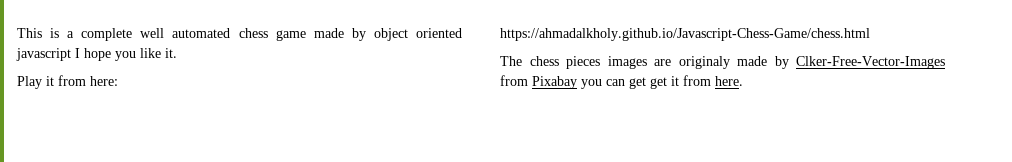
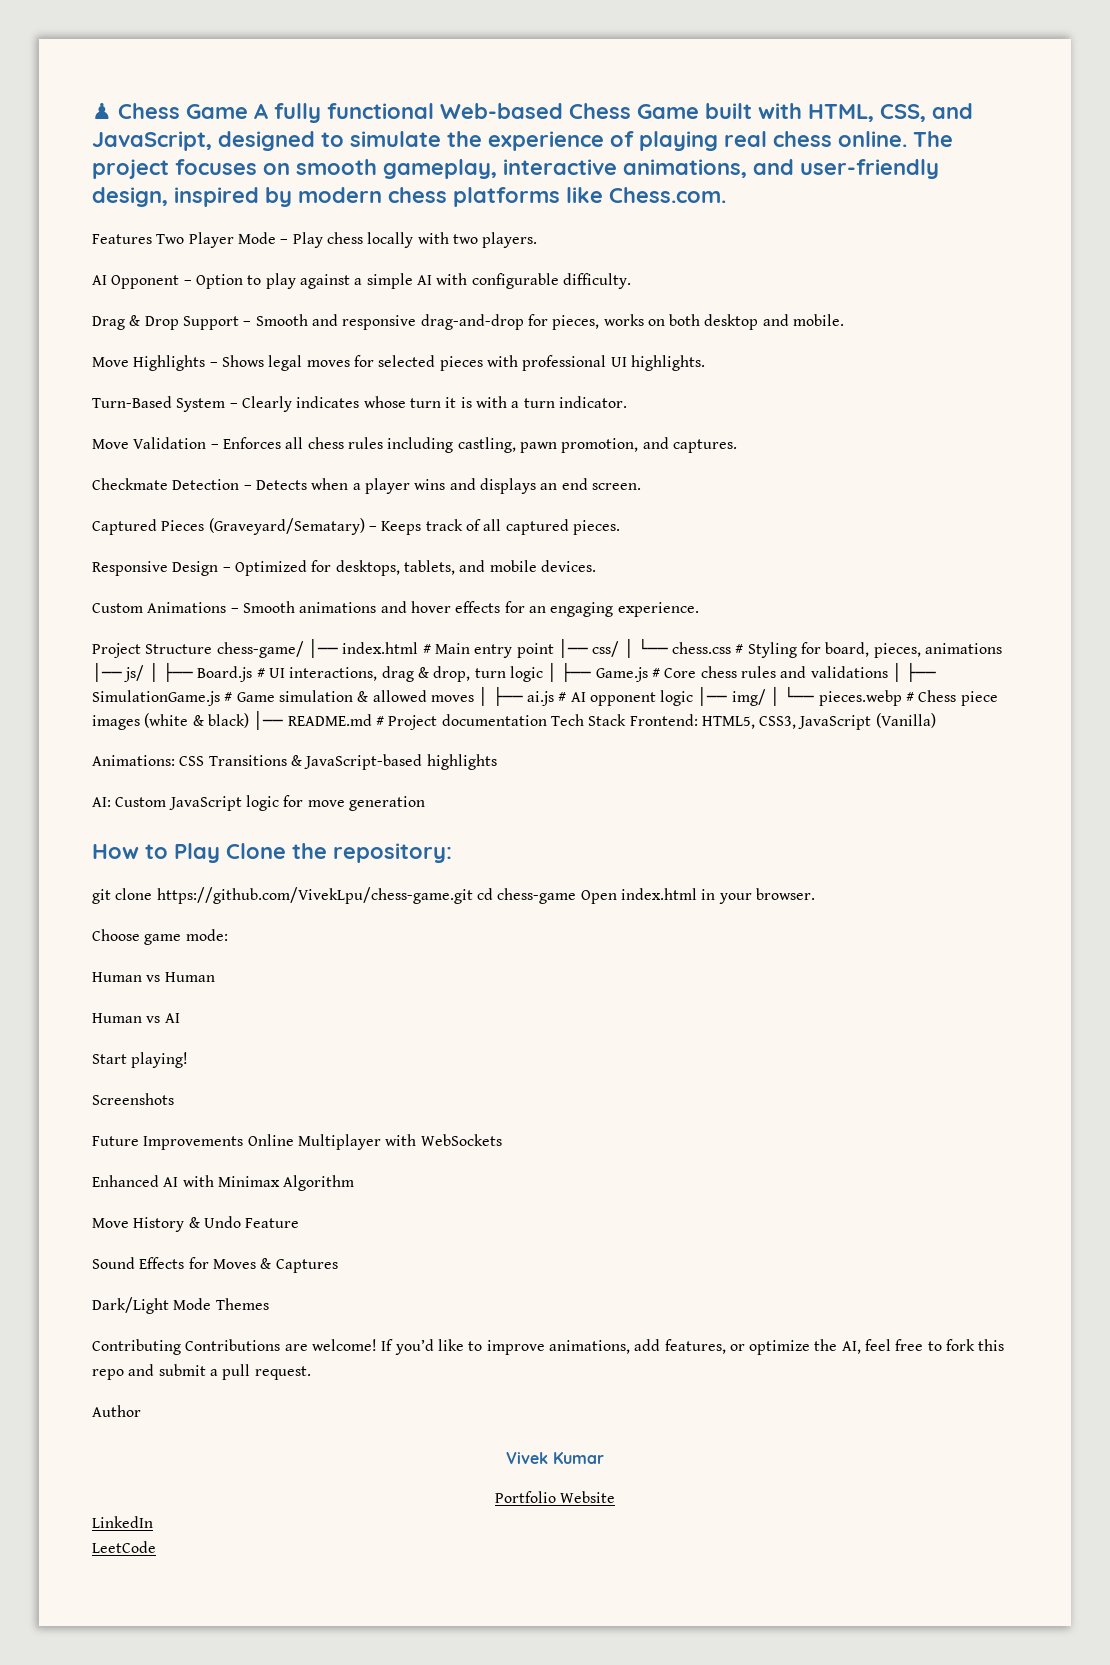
- This is a complete well automated chess game made by object oriented javascript I hope you like it.
- Play it from here: https://ahmadalkholy.github.io/Javascript-Chess-Game/chess.html
- The chess pieces images are originaly made by Clker-Free-Vector-Images from Pixabay you can get get it from here.
+ ♟ Chess Game A fully functional Web-based Chess Game built with HTML, CSS, and JavaScript, designed to simulate the experience of playing real chess online. The project focuses on smooth gameplay, interactive animations, and user-friendly design, inspired by modern chess platforms like Chess.com.
+ Features Two Player Mode – Play chess locally with two players.
+ AI Opponent – Option to play against a simple AI with configurable difficulty.
+ Drag & Drop Support – Smooth and responsive drag-and-drop for pieces, works on both desktop and mobile.
+ Move Highlights – Shows legal moves for selected pieces with professional UI highlights.
+ Turn-Based System – Clearly indicates whose turn it is with a turn indicator.
+ Move Validation – Enforces all chess rules including castling, pawn promotion, and captures.
+ Checkmate Detection – Detects when a player wins and displays an end screen.
+ Captured Pieces (Graveyard/Sematary) – Keeps track of all captured pieces.
+ Responsive Design – Optimized for desktops, tablets, and mobile devices.
+ Custom Animations – Smooth animations and hover effects for an engaging experience.
+ Project Structure chess-game/ │── index.html # Main entry point │── css/ │ └── chess.css # Styling for board, pieces, animations │── js/ │ ├── Board.js # UI interactions, drag & drop, turn logic │ ├── Game.js # Core chess rules and validations │ ├── SimulationGame.js # Game simulation & allowed moves │ ├── ai.js # AI opponent logic │── img/ │ └── pieces.webp # Chess piece images (white & black) │── README.md # Project documentation Tech Stack Frontend: HTML5, CSS3, JavaScript (Vanilla)
+ Animations: CSS Transitions & JavaScript-based highlights
+ AI: Custom JavaScript logic for move generation
+ How to Play Clone the repository:
+ git clone https://github.com/VivekLpu/chess-game.git cd chess-game Open index.html in your browser.
+ Choose game mode:
+ Human vs Human
+ Human vs AI
+ Start playing!
+ Screenshots
+ Future Improvements Online Multiplayer with WebSockets
+ Enhanced AI with Minimax Algorithm
+ Move History & Undo Feature
+ Sound Effects for Moves & Captures
+ Dark/Light Mode Themes
+ Contributing Contributions are welcome! If you’d like to improve animations, add features, or optimize the AI, feel free to fork this repo and submit a pull request.
+ Author
+ Vivek Kumar
+ Portfolio Website
+ LinkedIn
+ LeetCode

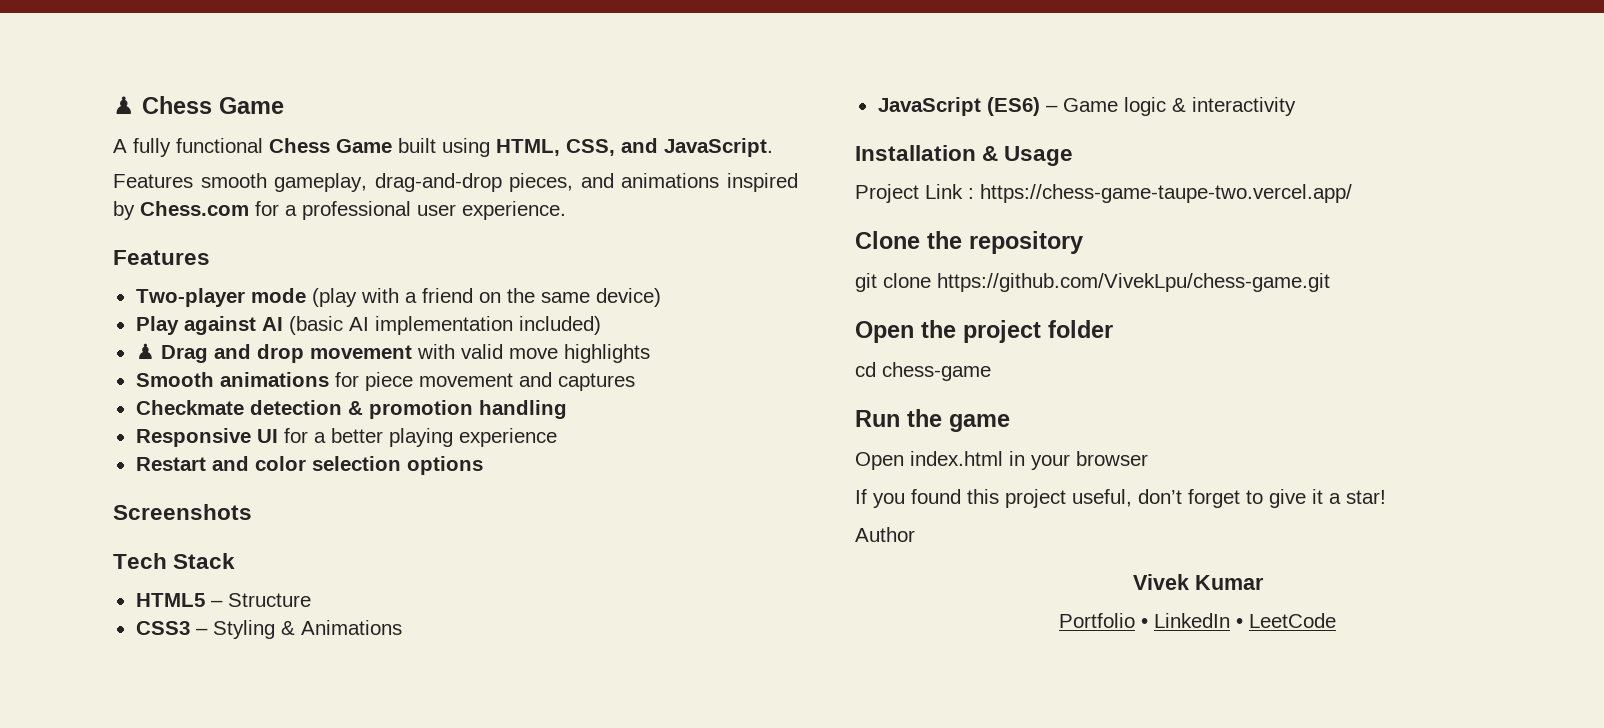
- ♟ Chess Game A fully functional Web-based Chess Game built with HTML, CSS, and JavaScript, designed to simulate the experience of playing real chess online. The project focuses on smooth gameplay, interactive animations, and user-friendly design, inspired by modern chess platforms like Chess.com.
- Features Two Player Mode – Play chess locally with two players.
- AI Opponent – Option to play against a simple AI with configurable difficulty.
- Drag & Drop Support – Smooth and responsive drag-and-drop for pieces, works on both desktop and mobile.
- Move Highlights – Shows legal moves for selected pieces with professional UI highlights.
- Turn-Based System – Clearly indicates whose turn it is with a turn indicator.
- Move Validation – Enforces all chess rules including castling, pawn promotion, and captures.
- Checkmate Detection – Detects when a player wins and displays an end screen.
- Captured Pieces (Graveyard/Sematary) – Keeps track of all captured pieces.
- Responsive Design – Optimized for desktops, tablets, and mobile devices.
- Custom Animations – Smooth animations and hover effects for an engaging experience.
- Project Structure chess-game/ │── index.html # Main entry point │── css/ │ └── chess.css # Styling for board, pieces, animations │── js/ │ ├── Board.js # UI interactions, drag & drop, turn logic │ ├── Game.js # Core chess rules and validations │ ├── SimulationGame.js # Game simulation & allowed moves │ ├── ai.js # AI opponent logic │── img/ │ └── pieces.webp # Chess piece images (white & black) │── README.md # Project documentation Tech Stack Frontend: HTML5, CSS3, JavaScript (Vanilla)
- Animations: CSS Transitions & JavaScript-based highlights
- AI: Custom JavaScript logic for move generation
- How to Play Clone the repository:
+ ♟ Chess Game
+ A fully functional Chess Game built using HTML, CSS, and JavaScript.
+ Features smooth gameplay, drag-and-drop pieces, and animations inspired by Chess.com for a professional user experience.
+ Features
+ Two-player mode (play with a friend on the same device)
+ Play against AI (basic AI implementation included)
+ ♟ Drag and drop movement with valid move highlights
+ Smooth animations for piece movement and captures
+ Checkmate detection & promotion handling
+ Responsive UI for a better playing experience
+ Restart and color selection options
+ Screenshots
+ Tech Stack
+ HTML5 – Structure
+ CSS3 – Styling & Animations
+ JavaScript (ES6) – Game logic & interactivity
+ Installation & Usage
+ Project Link : https://chess-game-taupe-two.vercel.app/
+ Clone the repository
- git clone https://github.com/VivekLpu/chess-game.git cd chess-game Open index.html in your browser.
- Choose game mode:
- Human vs Human
- Human vs AI
- Start playing!
- Screenshots
- Future Improvements Online Multiplayer with WebSockets
- Enhanced AI with Minimax Algorithm
- Move History & Undo Feature
- Sound Effects for Moves & Captures
- Dark/Light Mode Themes
- Contributing Contributions are welcome! If you’d like to improve animations, add features, or optimize the AI, feel free to fork this repo and submit a pull request.
+ git clone https://github.com/VivekLpu/chess-game.git
+ Open the project folder
+ cd chess-game
+ Run the game
+ Open index.html in your browser
+ If you found this project useful, don’t forget to give it a star!
- Portfolio Website
- LinkedIn
- LeetCode
+ Portfolio • LinkedIn • LeetCode

